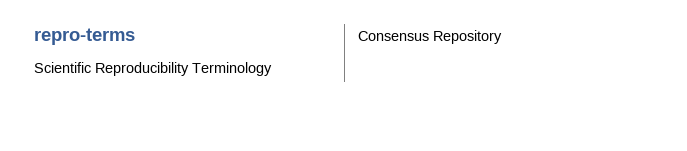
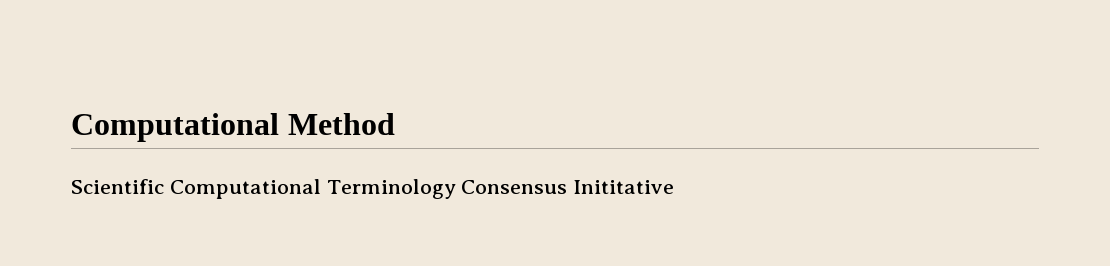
- repro-terms
+ Computational Method
- Scientific Reproducibility Terminology Consensus Repository
+ Scientific Computational Terminology Consensus Inititative

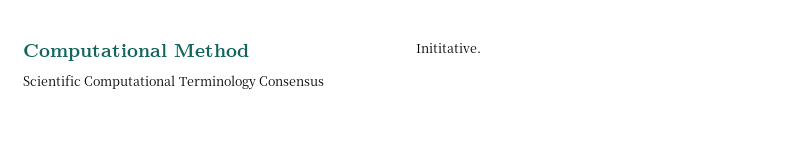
- Scientific Computational Terminology Consensus Inititative
+ Scientific Computational Terminology Consensus Inititative.

